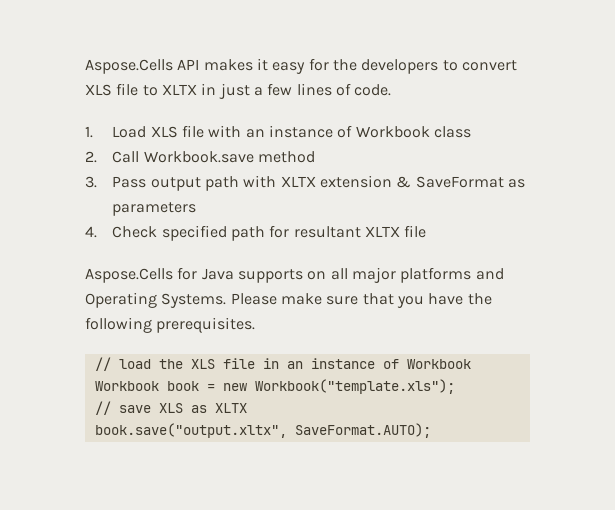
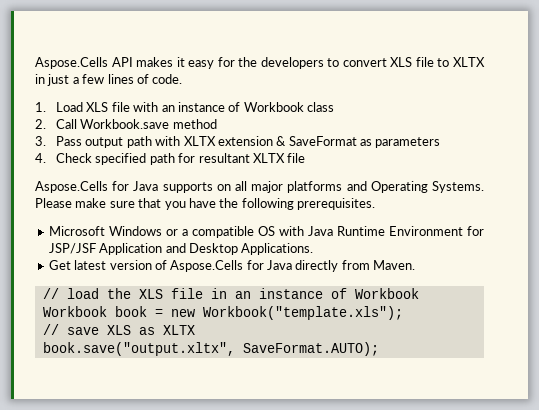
+ Microsoft Windows or a compatible OS with Java Runtime Environment for JSP/JSF Application and Desktop Applications.
+ Get latest version of Aspose.Cells for Java directly from Maven.

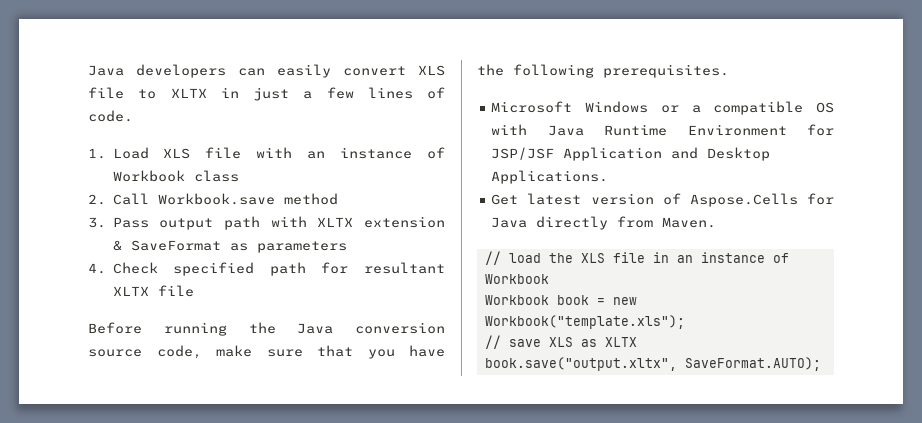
- Aspose.Cells API makes it easy for the developers to convert XLS file to XLTX in just a few lines of code.
+ Java developers can easily convert XLS file to XLTX in just a few lines of code.
- Aspose.Cells for Java supports on all major platforms and Operating Systems. Please make sure that you have the following prerequisites.
+ Before running the Java conversion source code, make sure that you have the following prerequisites.

